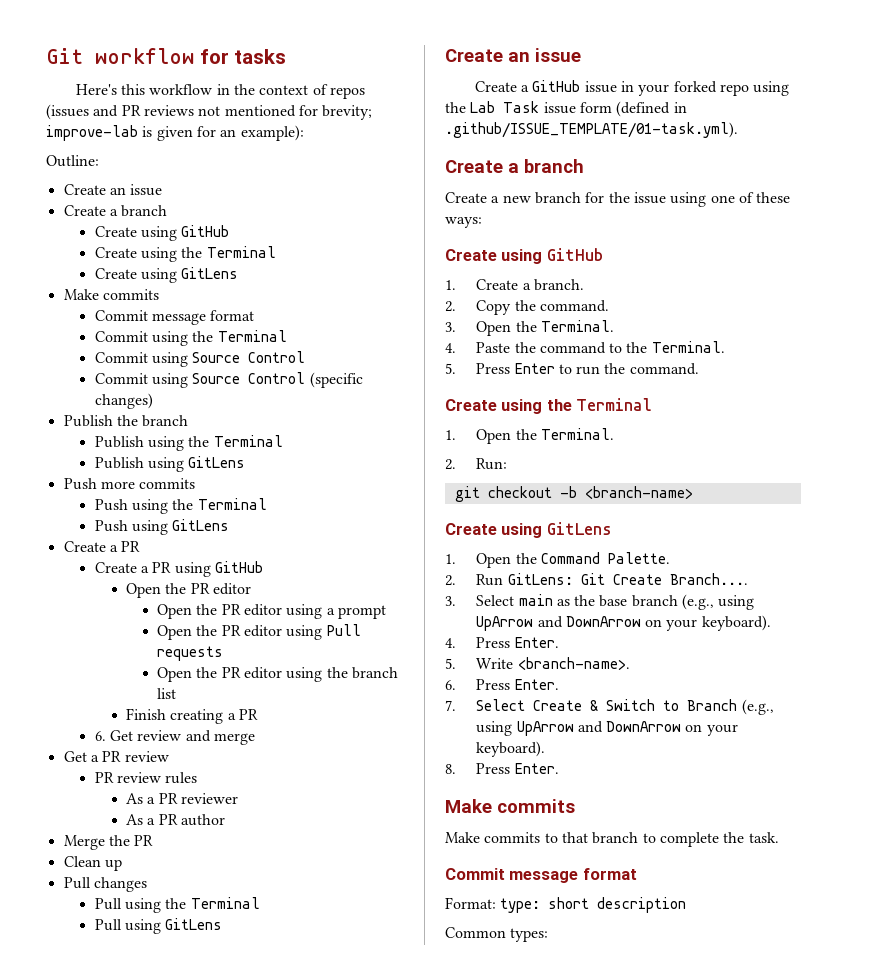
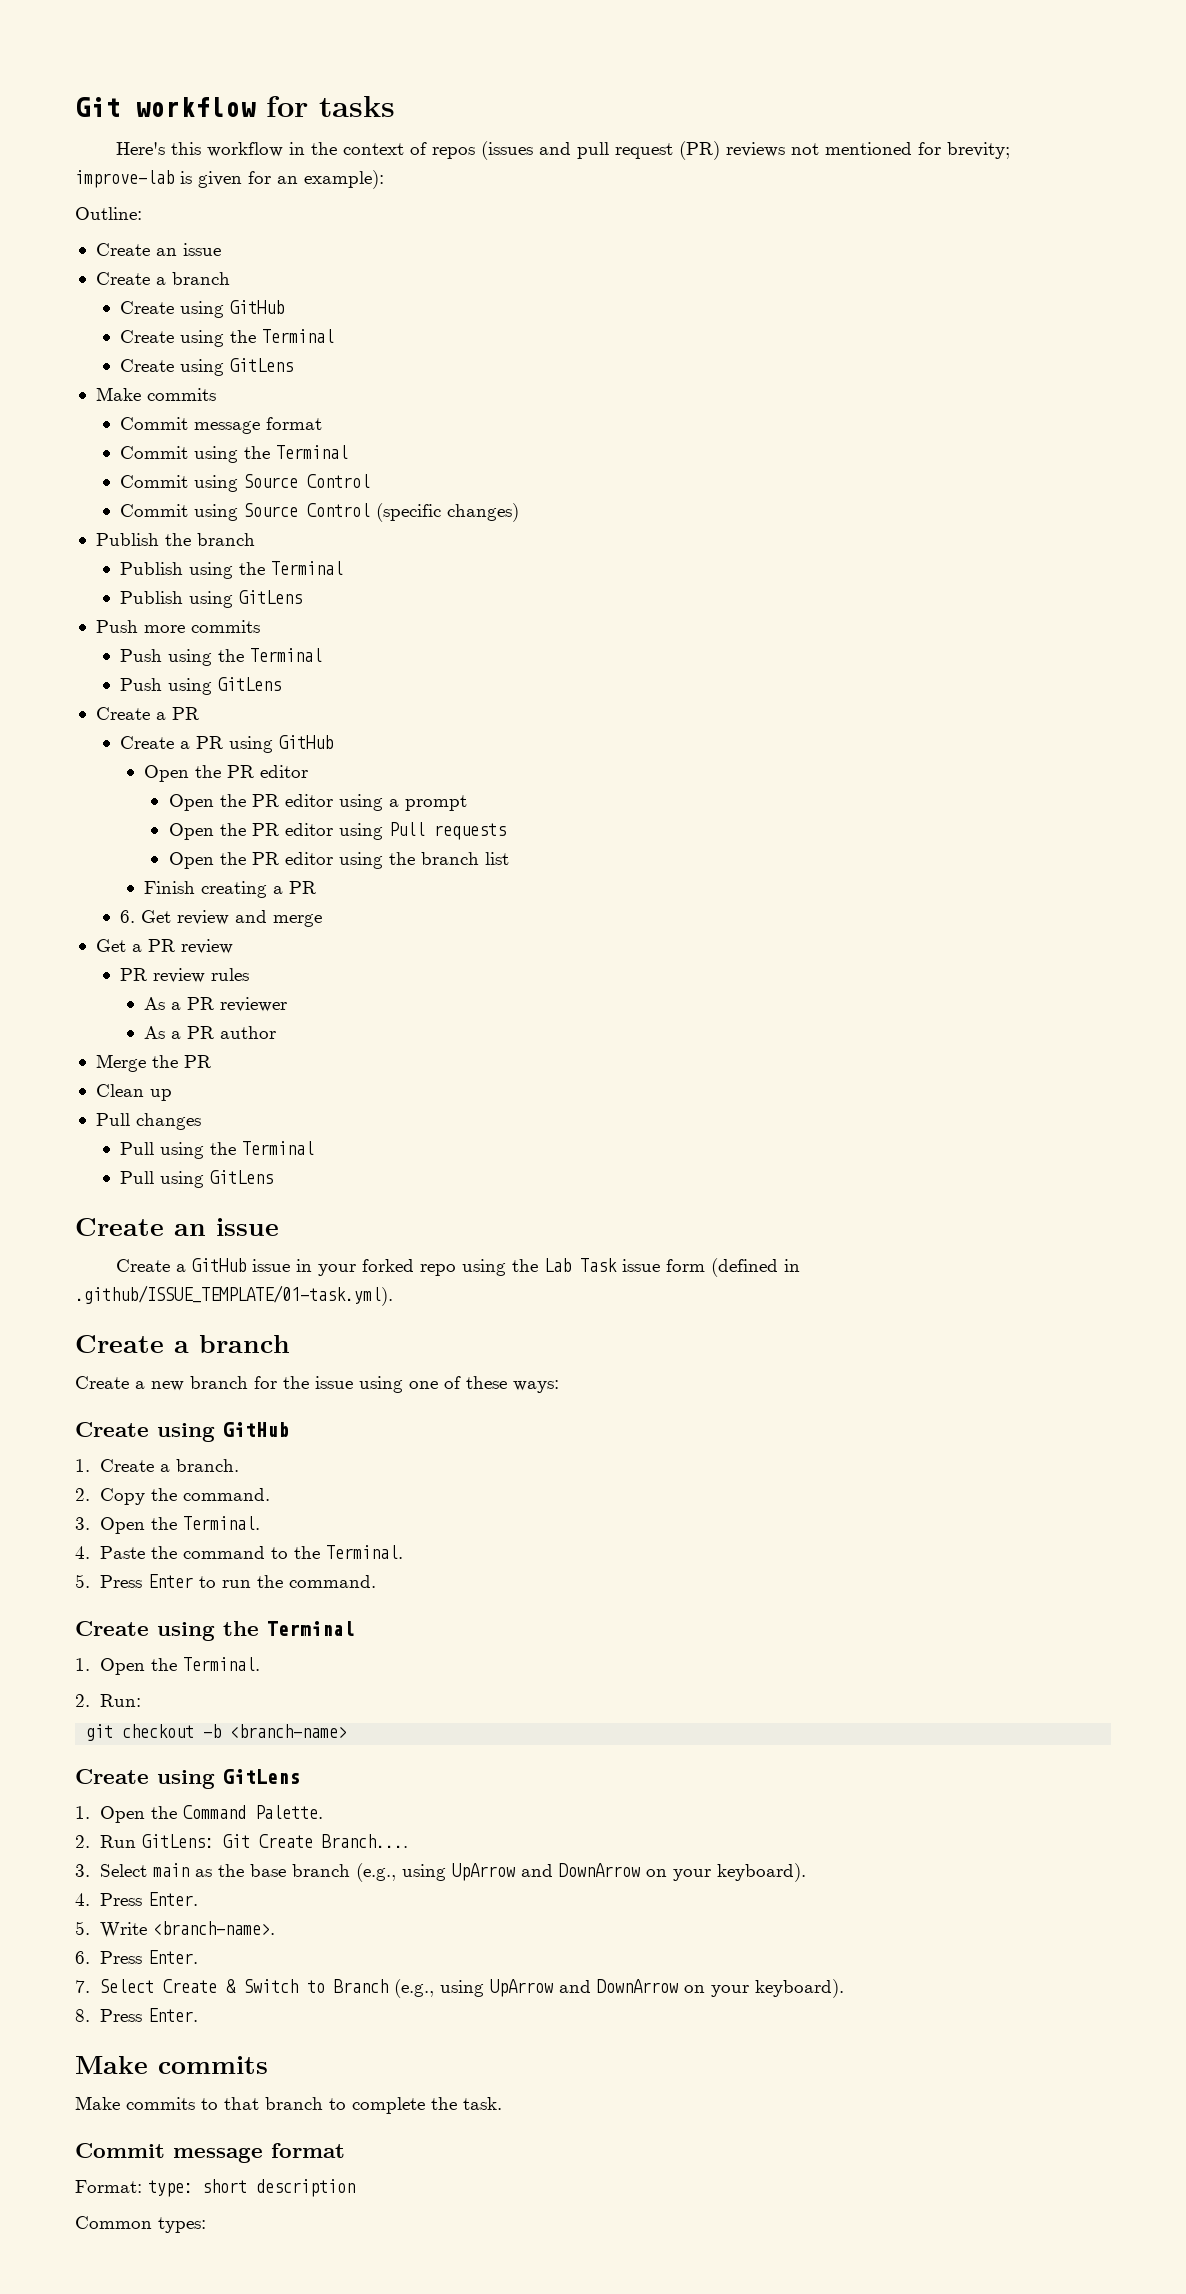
- Here's this workflow in the context of repos (issues and PR reviews not mentioned for brevity; improve-lab is given for an example):
+ Here's this workflow in the context of repos (issues and pull request (PR) reviews not mentioned for brevity; improve-lab is given for an example):

